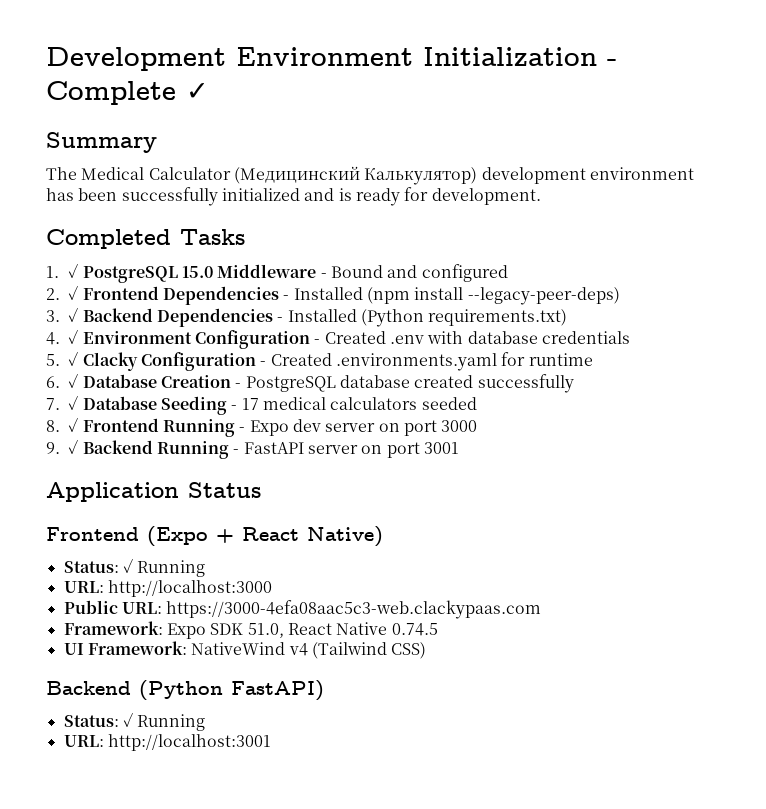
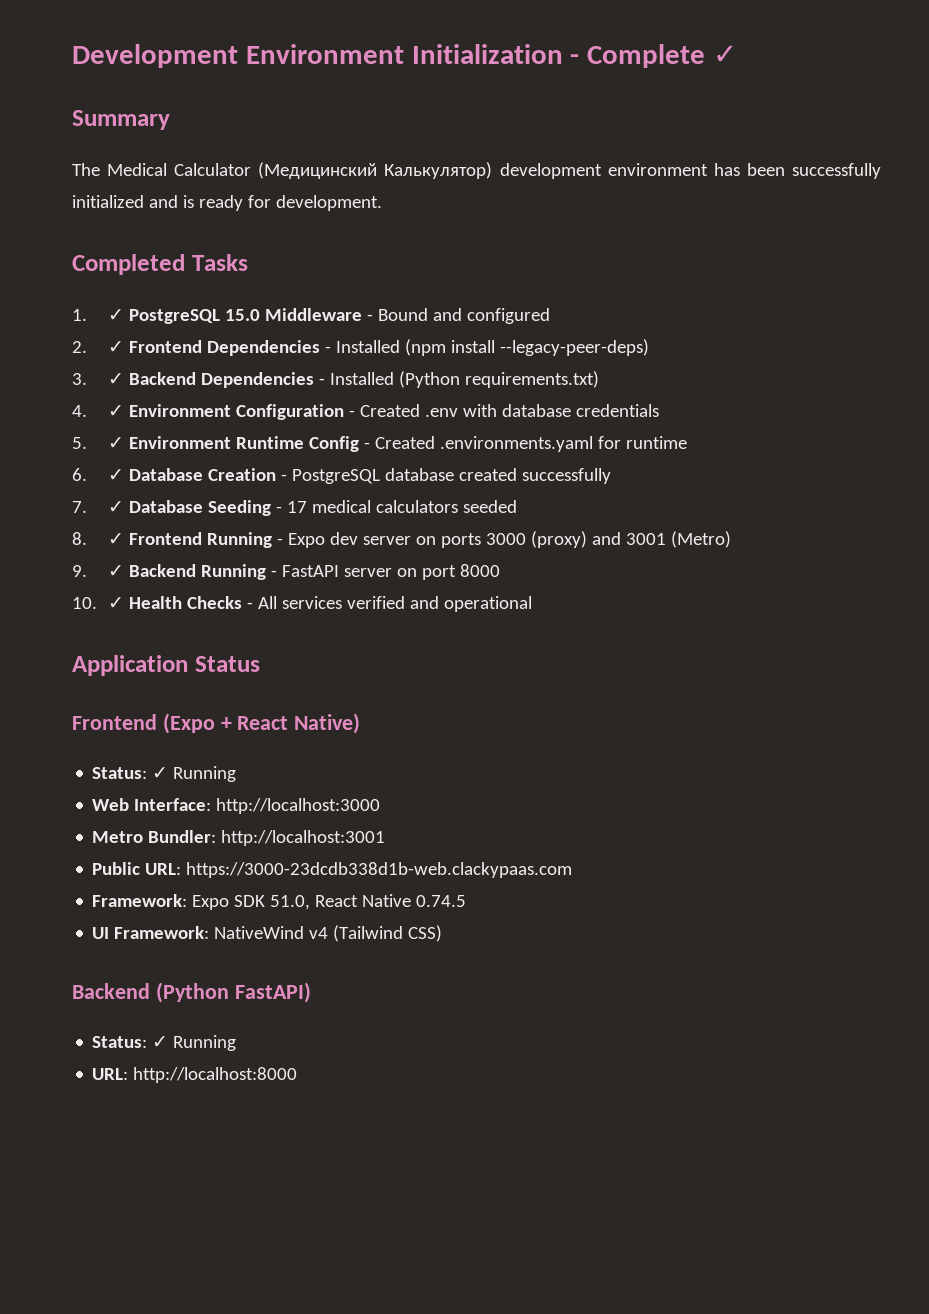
- 5. ✓ Clacky Configuration - Created .environments.yaml for runtime
+ 5. ✓ Environment Runtime Config - Created .environments.yaml for runtime
- 8. ✓ Frontend Running - Expo dev server on port 3000
+ 8. ✓ Frontend Running - Expo dev server on ports 3000 (proxy) and 3001 (Metro)
- 9. ✓ Backend Running - FastAPI server on port 3001
+ 9. ✓ Backend Running - FastAPI server on port 8000
+ 10. ✓ Health Checks - All services verified and operational
- URL: http://localhost:3000
+ Web Interface: http://localhost:3000
+ Metro Bundler: http://localhost:3001
- Public URL: https://3000-4efa08aac5c3-web.clackypaas.com
+ Public URL: https://3000-23dcdb338d1b-web.clackypaas.com
- URL: http://localhost:3001
+ URL: http://localhost:8000

